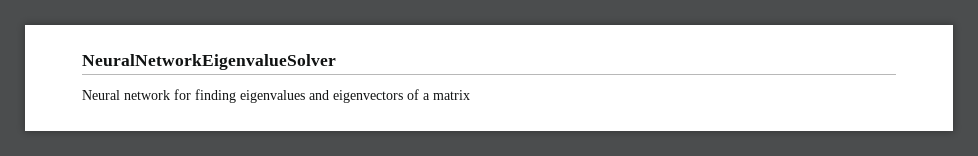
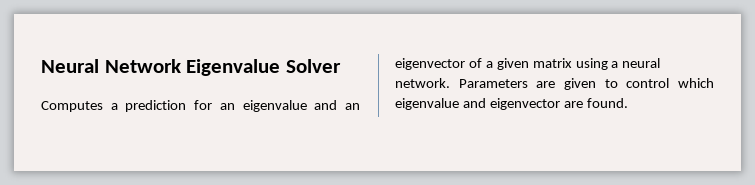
- NeuralNetworkEigenvalueSolver
- Neural network for finding eigenvalues and eigenvectors of a matrix
+ Neural Network Eigenvalue Solver
+ Computes a prediction for an eigenvalue and an eigenvector of a given matrix using a neural network. Parameters are given to control which eigenvalue and eigenvector are found.

